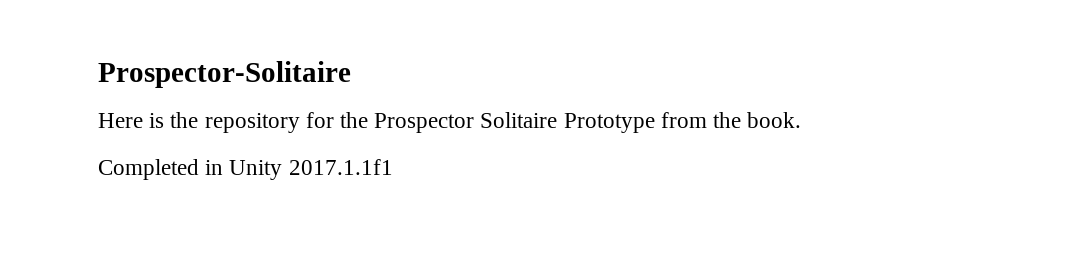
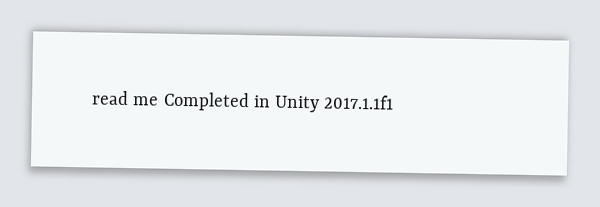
- Prospector-Solitaire
- Here is the repository for the Prospector Solitaire Prototype from the book.
- Completed in Unity 2017.1.1f1
+ read me Completed in Unity 2017.1.1f1

